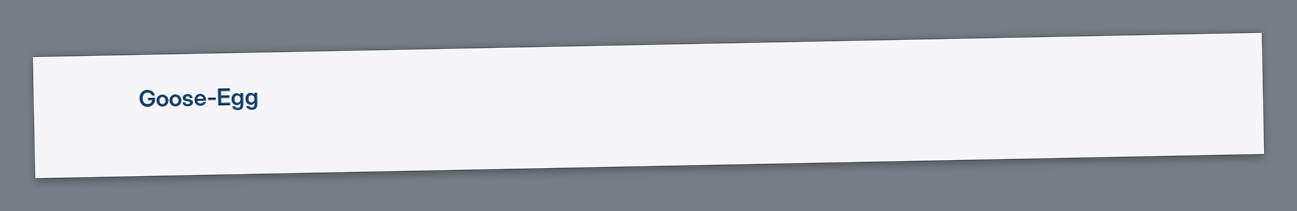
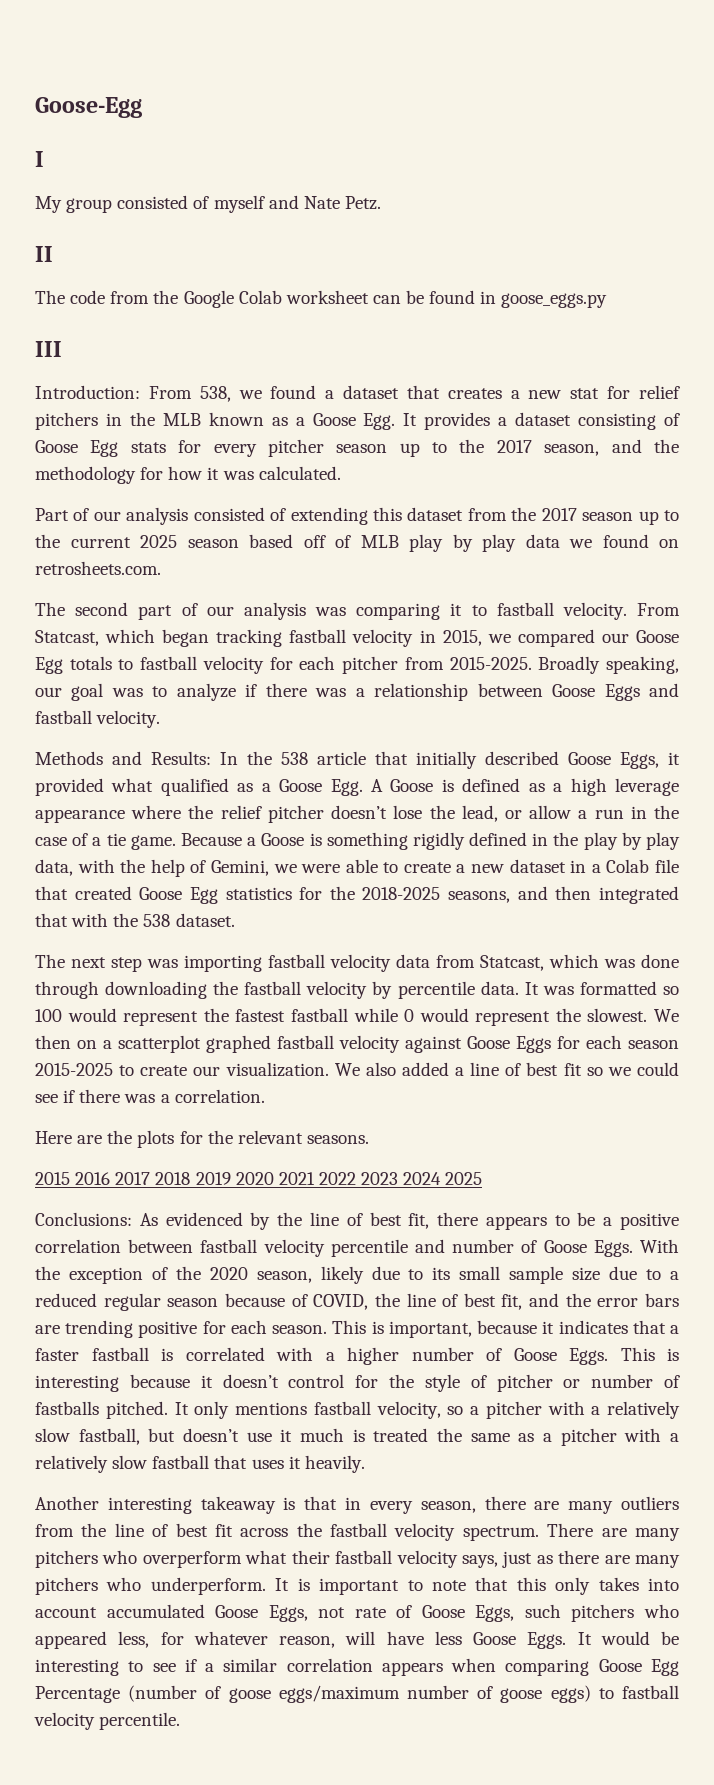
+ I
+ My group consisted of myself and Nate Petz.
+ II
+ The code from the Google Colab worksheet can be found in goose_eggs.py
+ III
+ Introduction: From 538, we found a dataset that creates a new stat for relief pitchers in the MLB known as a Goose Egg. It provides a dataset consisting of Goose Egg stats for every pitcher season up to the 2017 season, and the methodology for how it was calculated.
+ Part of our analysis consisted of extending this dataset from the 2017 season up to the current 2025 season based off of MLB play by play data we found on retrosheets.com.
+ The second part of our analysis was comparing it to fastball velocity. From Statcast, which began tracking fastball velocity in 2015, we compared our Goose Egg totals to fastball velocity for each pitcher from 2015-2025. Broadly speaking, our goal was to analyze if there was a relationship between Goose Eggs and fastball velocity.
+ Methods and Results: In the 538 article that initially described Goose Eggs, it provided what qualified as a Goose Egg. A Goose is defined as a high leverage appearance where the relief pitcher doesn’t lose the lead, or allow a run in the case of a tie game. Because a Goose is something rigidly defined in the play by play data, with the help of Gemini, we were able to create a new dataset in a Colab file that created Goose Egg statistics for the 2018-2025 seasons, and then integrated that with the 538 dataset.
+ The next step was importing fastball velocity data from Statcast, which was done through downloading the fastball velocity by percentile data. It was formatted so 100 would represent the fastest fastball while 0 would represent the slowest. We then on a scatterplot graphed fastball velocity against Goose Eggs for each season 2015-2025 to create our visualization. We also added a line of best fit so we could see if there was a correlation.
+ Here are the plots for the relevant seasons.
+ 2015 2016 2017 2018 2019 2020 2021 2022 2023 2024 2025
+ Conclusions: As evidenced by the line of best fit, there appears to be a positive correlation between fastball velocity percentile and number of Goose Eggs. With the exception of the 2020 season, likely due to its small sample size due to a reduced regular season because of COVID, the line of best fit, and the error bars are trending positive for each season. This is important, because it indicates that a faster fastball is correlated with a higher number of Goose Eggs. This is interesting because it doesn’t control for the style of pitcher or number of fastballs pitched. It only mentions fastball velocity, so a pitcher with a relatively slow fastball, but doesn’t use it much is treated the same as a pitcher with a relatively slow fastball that uses it heavily.
+ Another interesting takeaway is that in every season, there are many outliers from the line of best fit across the fastball velocity spectrum. There are many pitchers who overperform what their fastball velocity says, just as there are many pitchers who underperform. It is important to note that this only takes into account accumulated Goose Eggs, not rate of Goose Eggs, such pitchers who appeared less, for whatever reason, will have less Goose Eggs. It would be interesting to see if a similar correlation appears when comparing Goose Egg Percentage (number of goose eggs/maximum number of goose eggs) to fastball velocity percentile.

